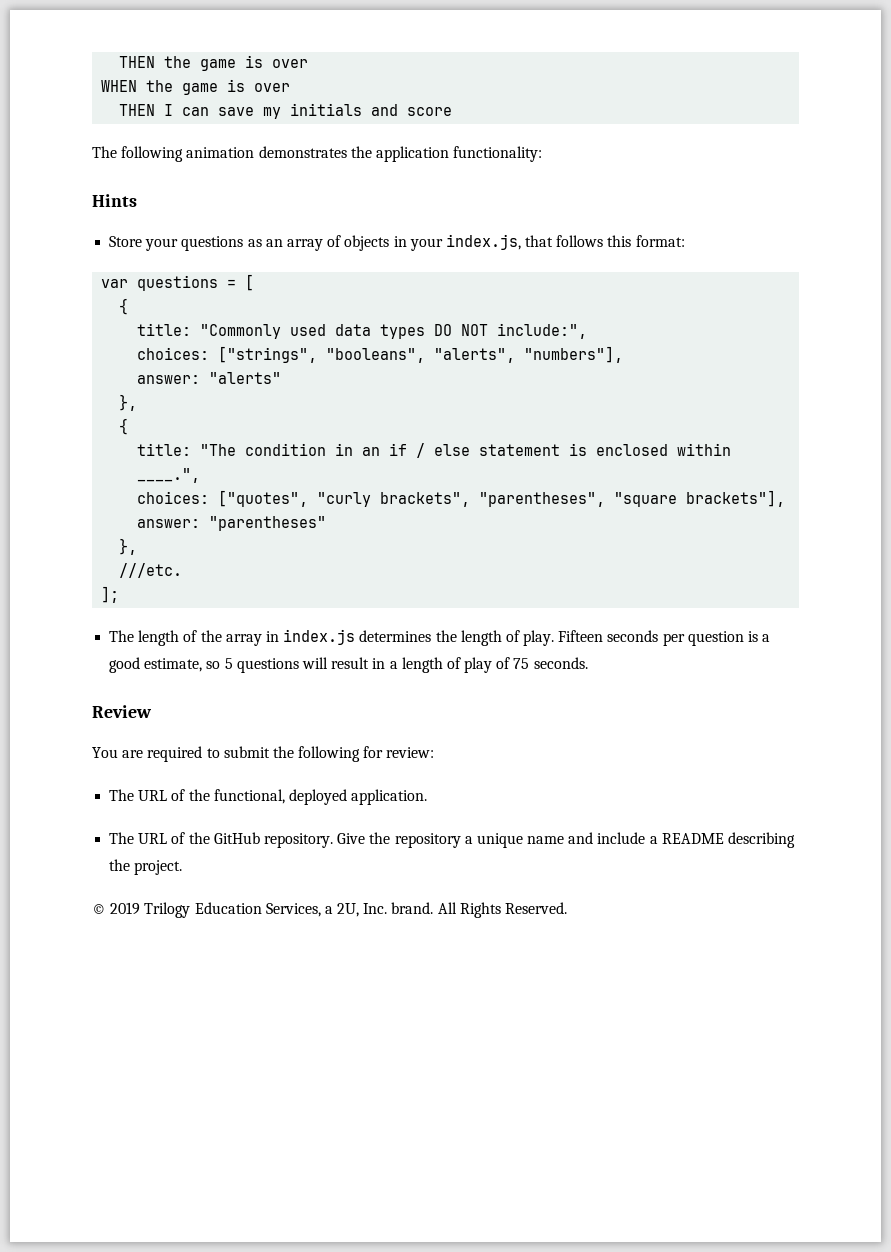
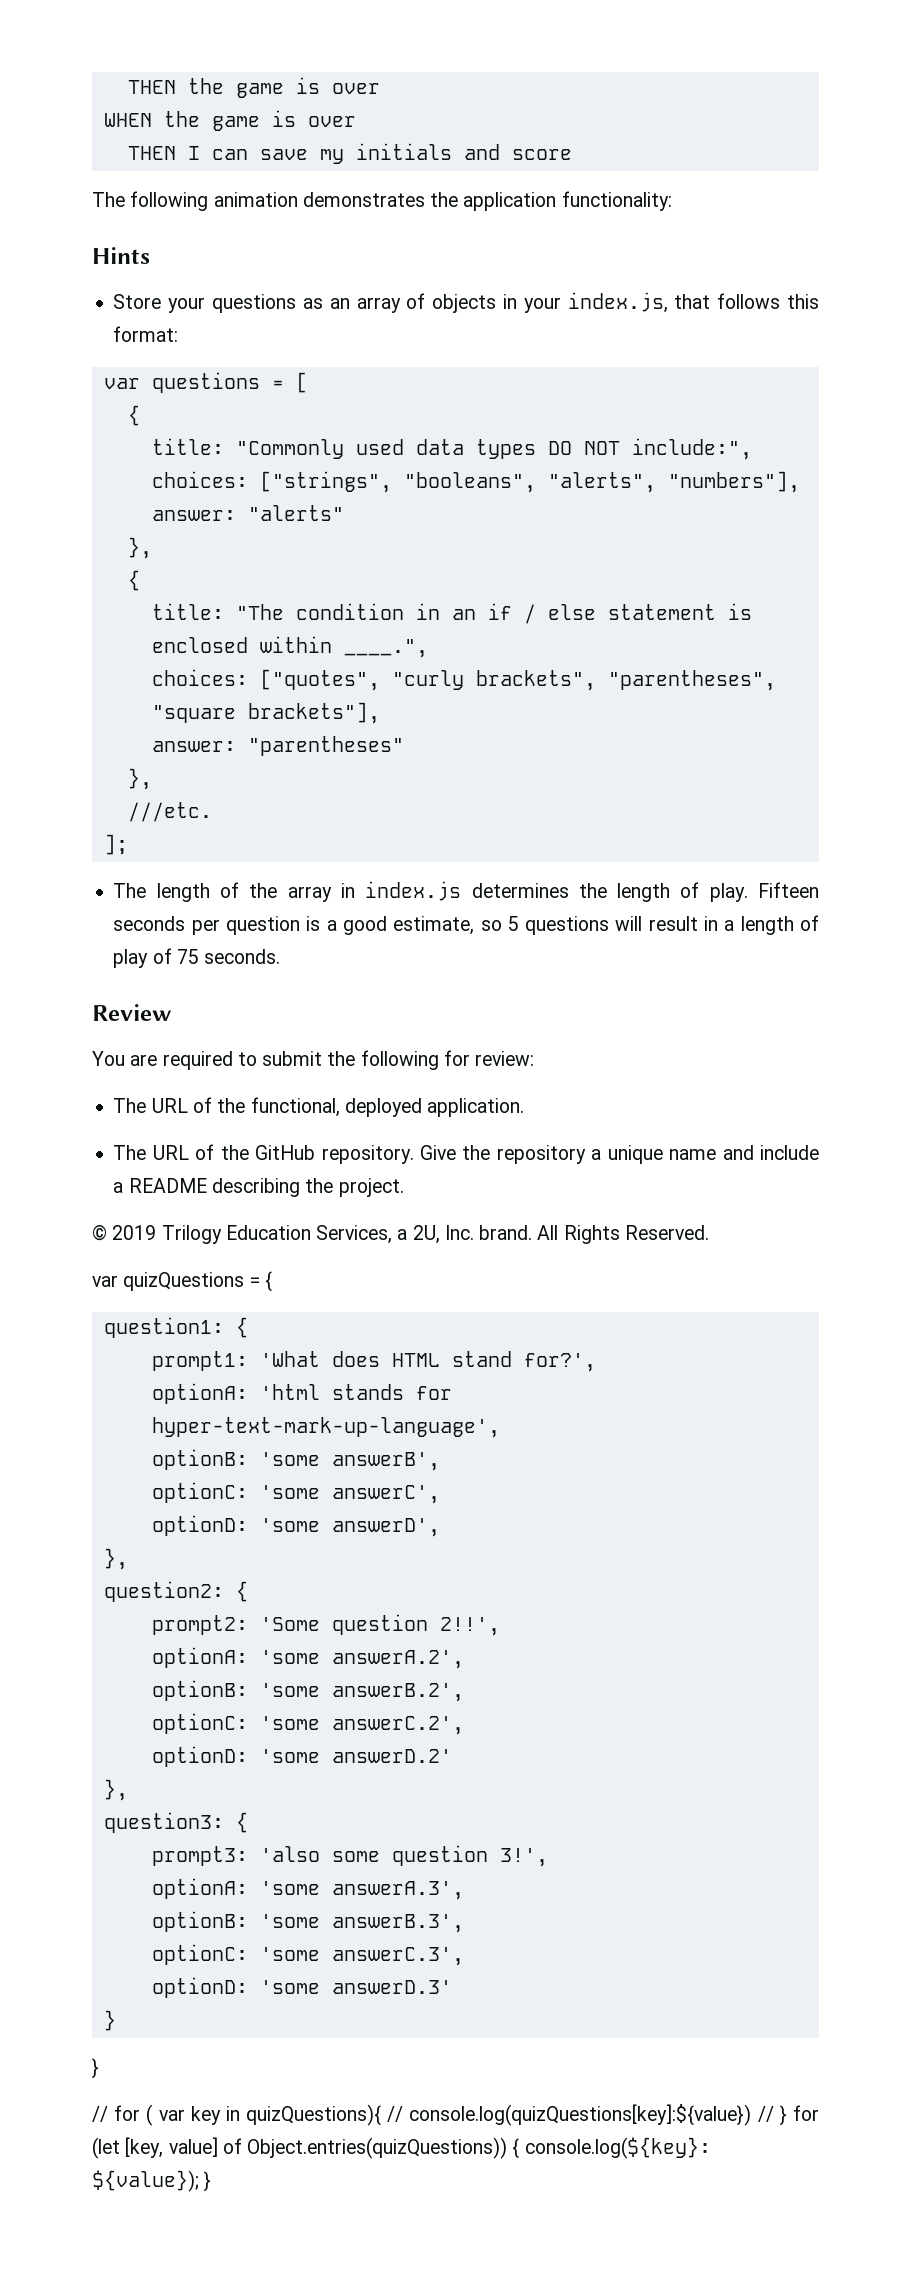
+ var quizQuestions = {
+ question1: {
+ prompt1: 'What does HTML stand for?',
+ optionA: 'html stands for hyper-text-mark-up-language',
+ optionB: 'some answerB',
+ optionC: 'some answerC',
+ optionD: 'some answerD',
+ },
+ question2: {
+ prompt2: 'Some question 2!!',
+ optionA: 'some answerA.2',
+ optionB: 'some answerB.2',
+ optionC: 'some answerC.2',
+ optionD: 'some answerD.2'
+ },
+ question3: {
+ prompt3: 'also some question 3!',
+ optionA: 'some answerA.3',
+ optionB: 'some answerB.3',
+ optionC: 'some answerC.3',
+ optionD: 'some answerD.3'
+ }
+ }
+ // for ( var key in quizQuestions){ // console.log(quizQuestions[key]:${value}) // } for (let [key, value] of Object.entries(quizQuestions)) { console.log(${key}: ${value}); }

